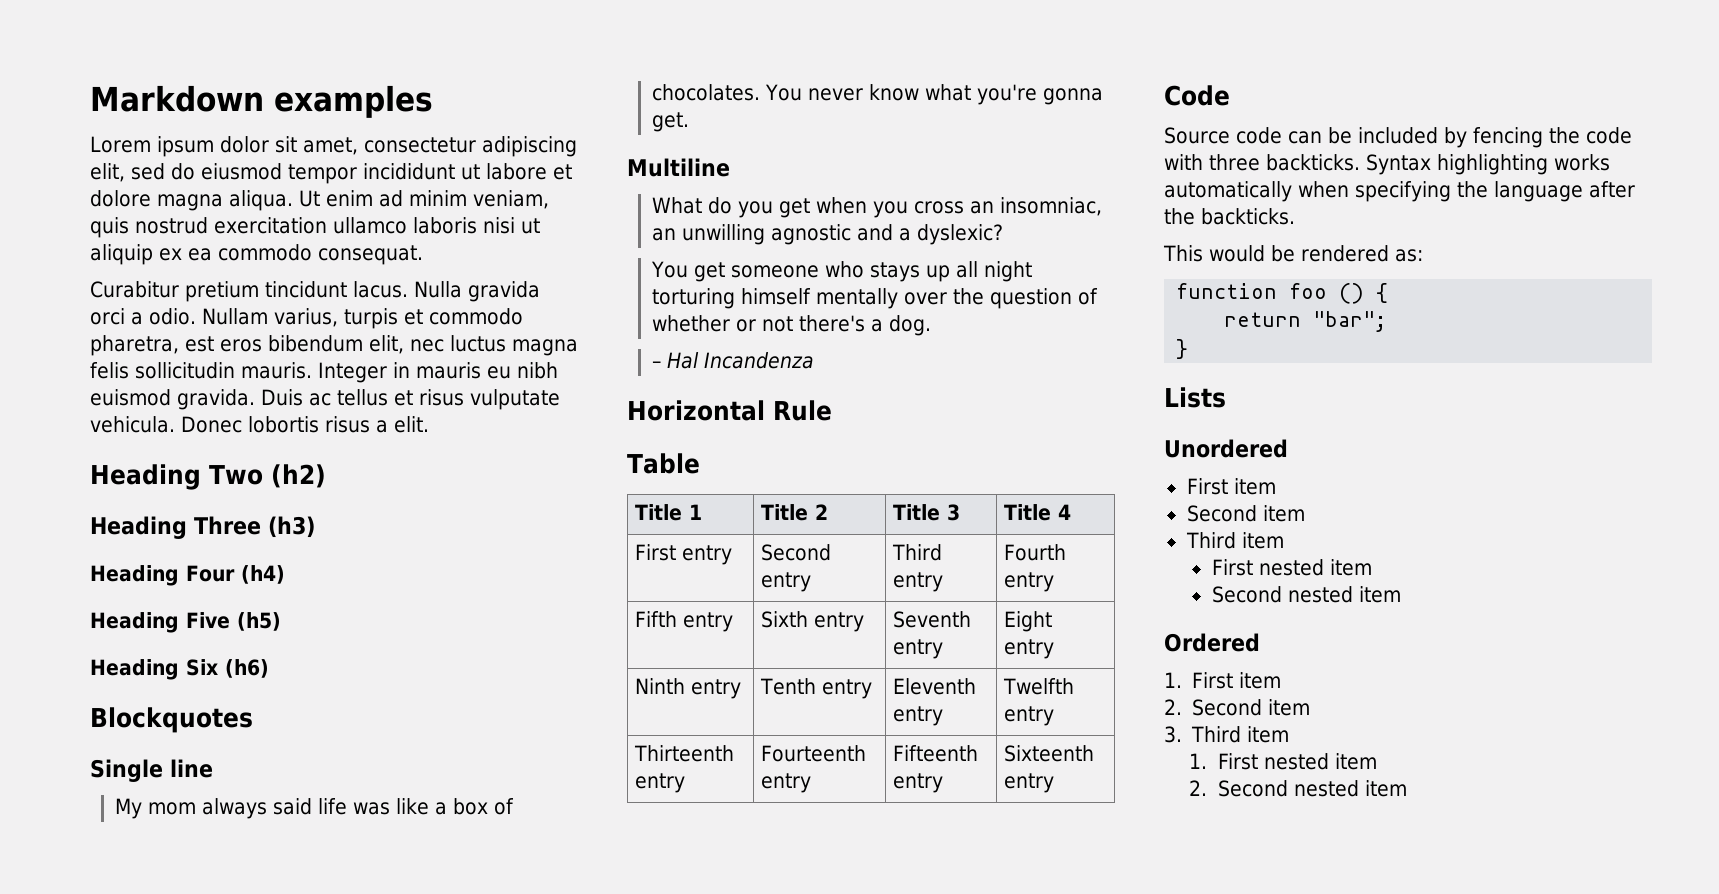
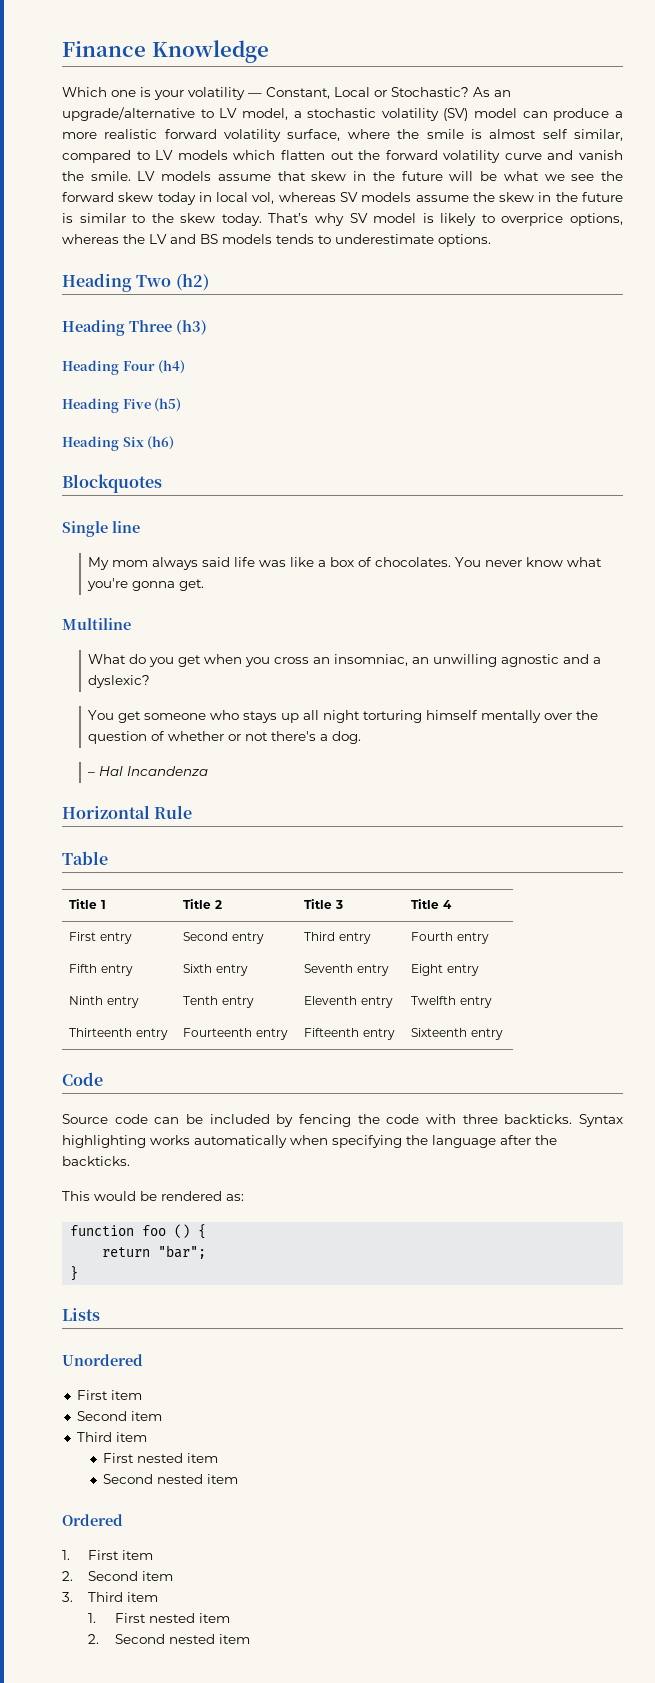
- Markdown examples
- Lorem ipsum dolor sit amet, consectetur adipiscing elit, sed do eiusmod tempor incididunt ut labore et dolore magna aliqua. Ut enim ad minim veniam, quis nostrud exercitation ullamco laboris nisi ut aliquip ex ea commodo consequat.
- Curabitur pretium tincidunt lacus. Nulla gravida orci a odio. Nullam varius, turpis et commodo pharetra, est eros bibendum elit, nec luctus magna felis sollicitudin mauris. Integer in mauris eu nibh euismod gravida. Duis ac tellus et risus vulputate vehicula. Donec lobortis risus a elit.
+ Finance Knowledge
+ Which one is your volatility — Constant, Local or Stochastic? As an upgrade/alternative to LV model, a stochastic volatility (SV) model can produce a more realistic forward volatility surface, where the smile is almost self similar, compared to LV models which flatten out the forward volatility curve and vanish the smile. LV models assume that skew in the future will be what we see the forward skew today in local vol, whereas SV models assume the skew in the future is similar to the skew today. That’s why SV model is likely to overprice options, whereas the LV and BS models tends to underestimate options.

